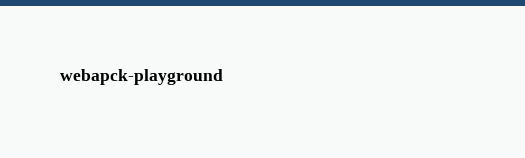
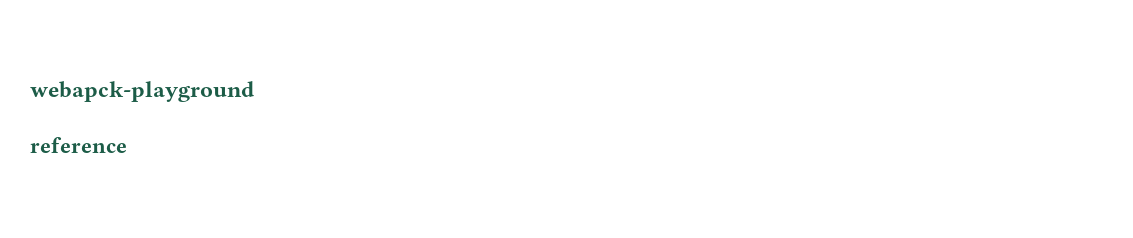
+ reference

